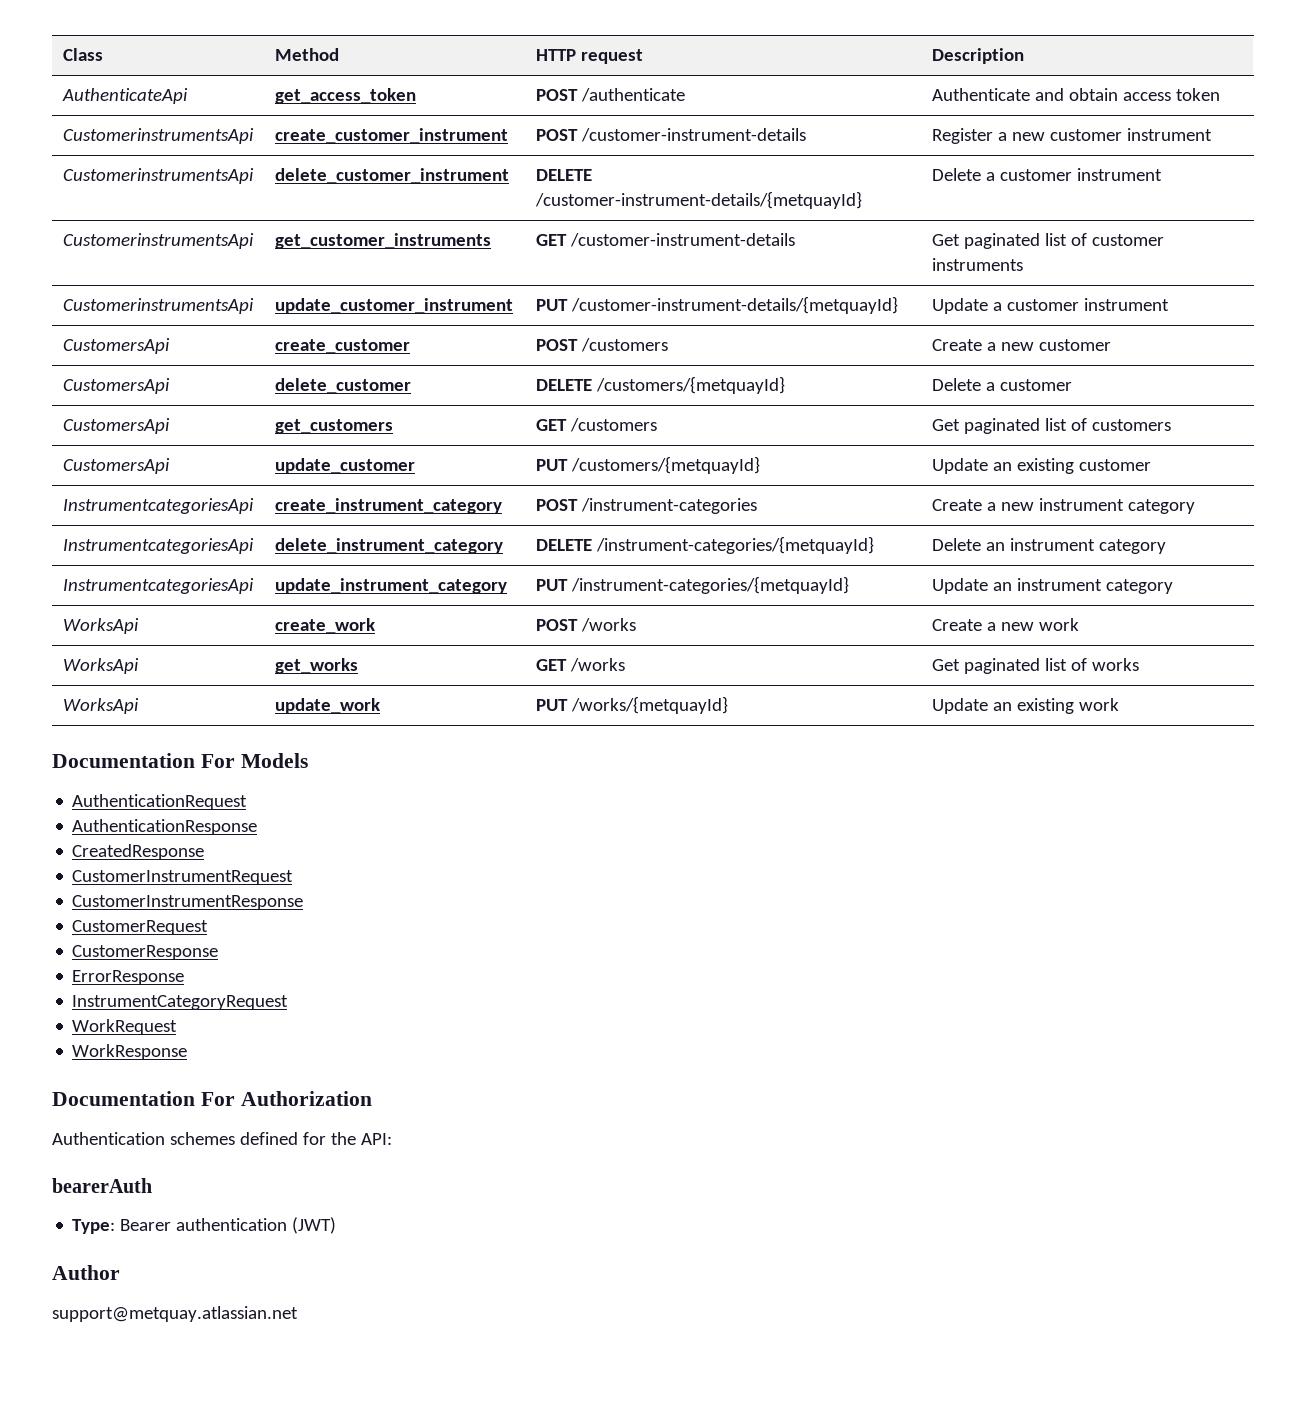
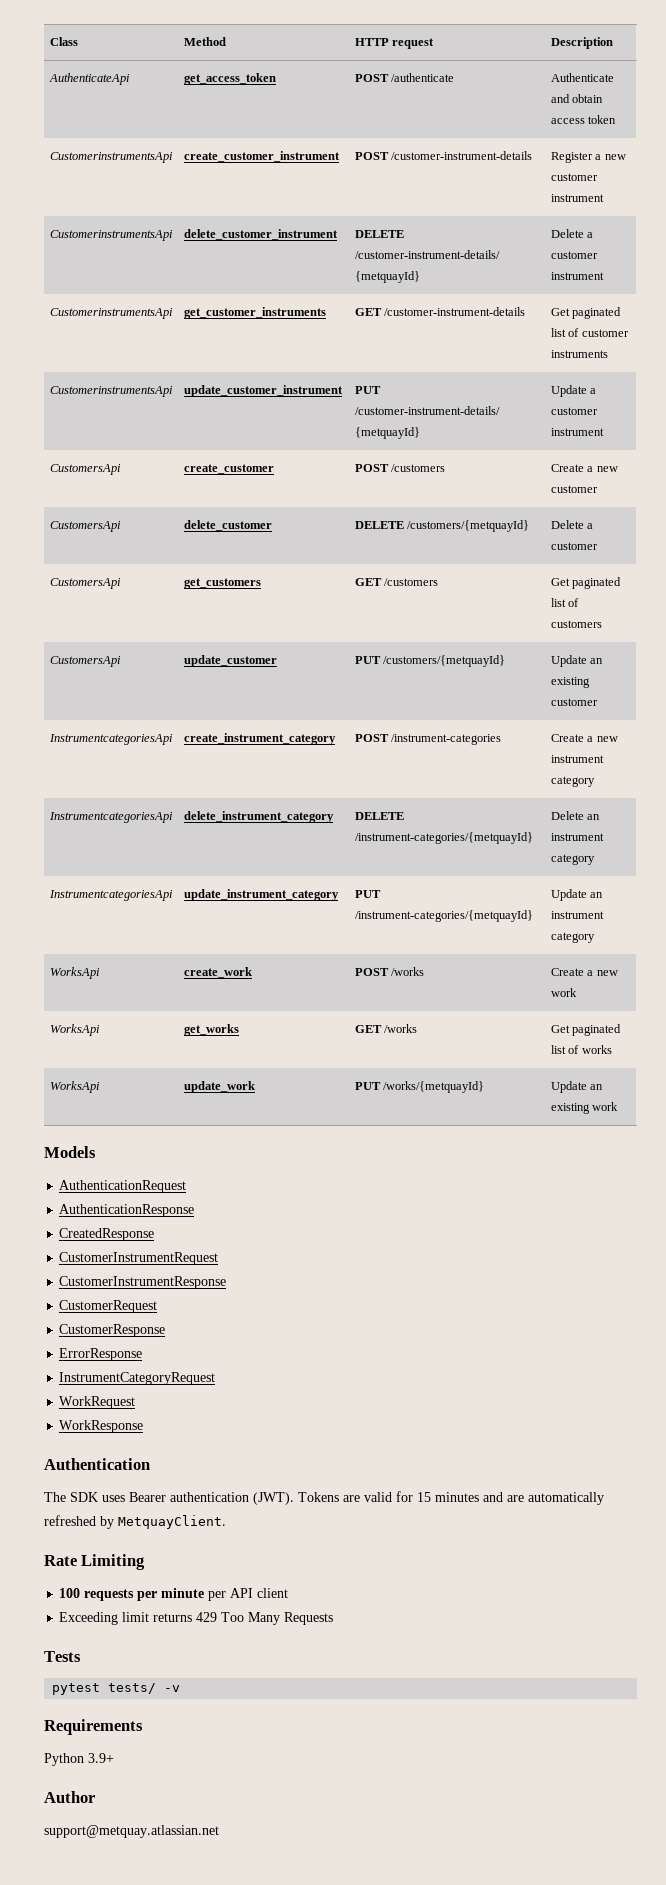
- Documentation For Models
+ Models
- Documentation For Authorization
- Authentication schemes defined for the API:
- bearerAuth
- Type: Bearer authentication (JWT)
+ Authentication
+ The SDK uses Bearer authentication (JWT). Tokens are valid for 15 minutes and are automatically refreshed by MetquayClient.
+ Rate Limiting
+ 100 requests per minute per API client
+ Exceeding limit returns 429 Too Many Requests
+ Tests
+ pytest tests/ -v
+ Requirements
+ Python 3.9+

